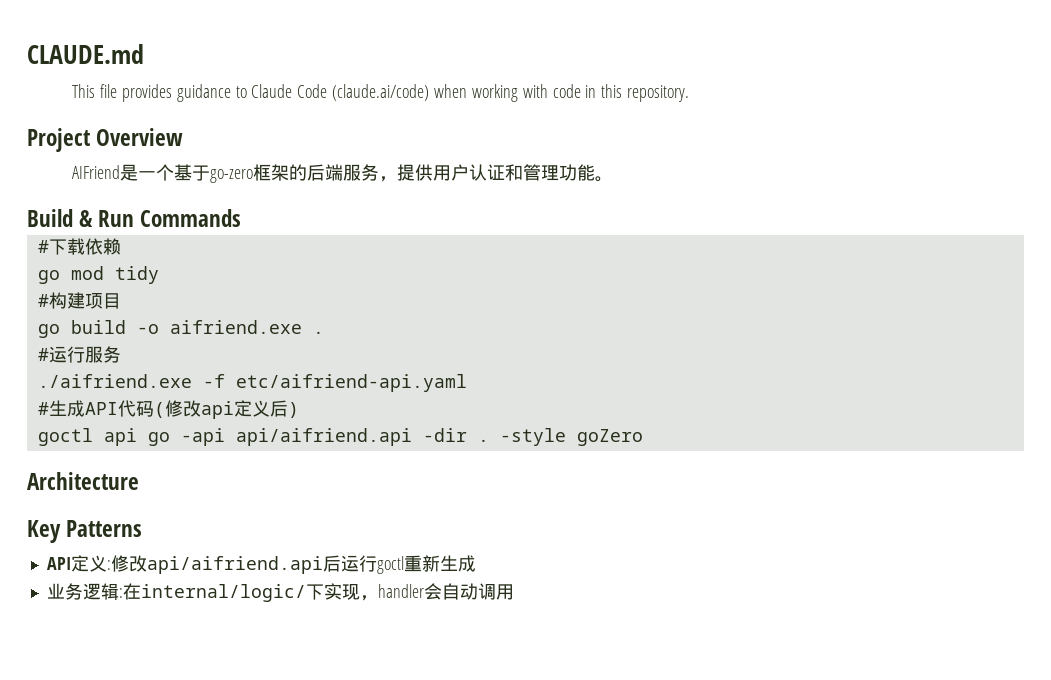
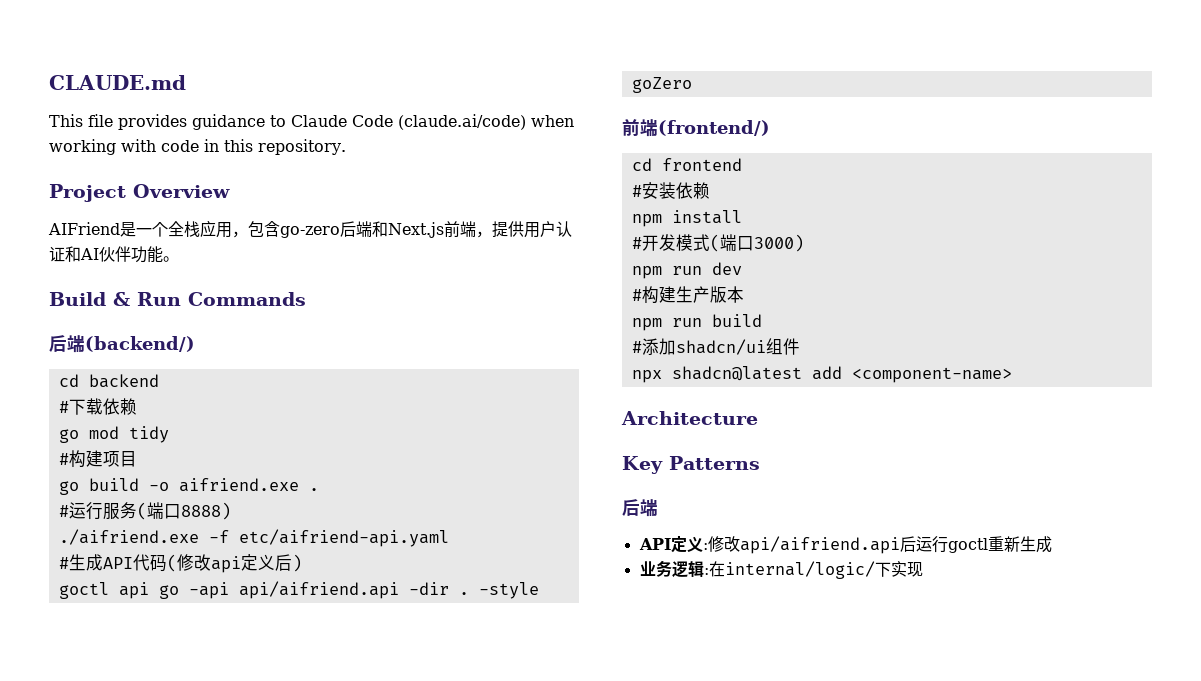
- AIFriend是一个基于go-zero框架的后端服务，提供用户认证和管理功能。
+ AIFriend是一个全栈应用，包含go-zero后端和Next.js前端，提供用户认证和AI伙伴功能。
+ 后端(backend/)
+ cd backend
- #运行服务
+ #运行服务(端口8888)
+ 前端(frontend/)
+ cd frontend
+ #安装依赖
+ npm install
+ #开发模式(端口3000)
+ npm run dev
+ #构建生产版本
+ npm run build
+ #添加shadcn/ui组件
+ npx shadcn@latest add <component-name>
  Key Patterns
+ 后端
- 业务逻辑:在internal/logic/下实现，handler会自动调用
+ 业务逻辑:在internal/logic/下实现

